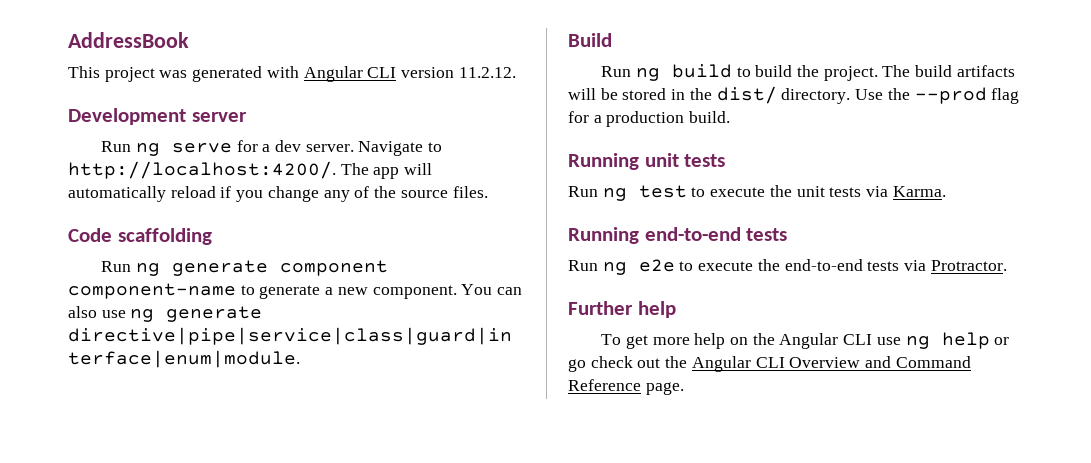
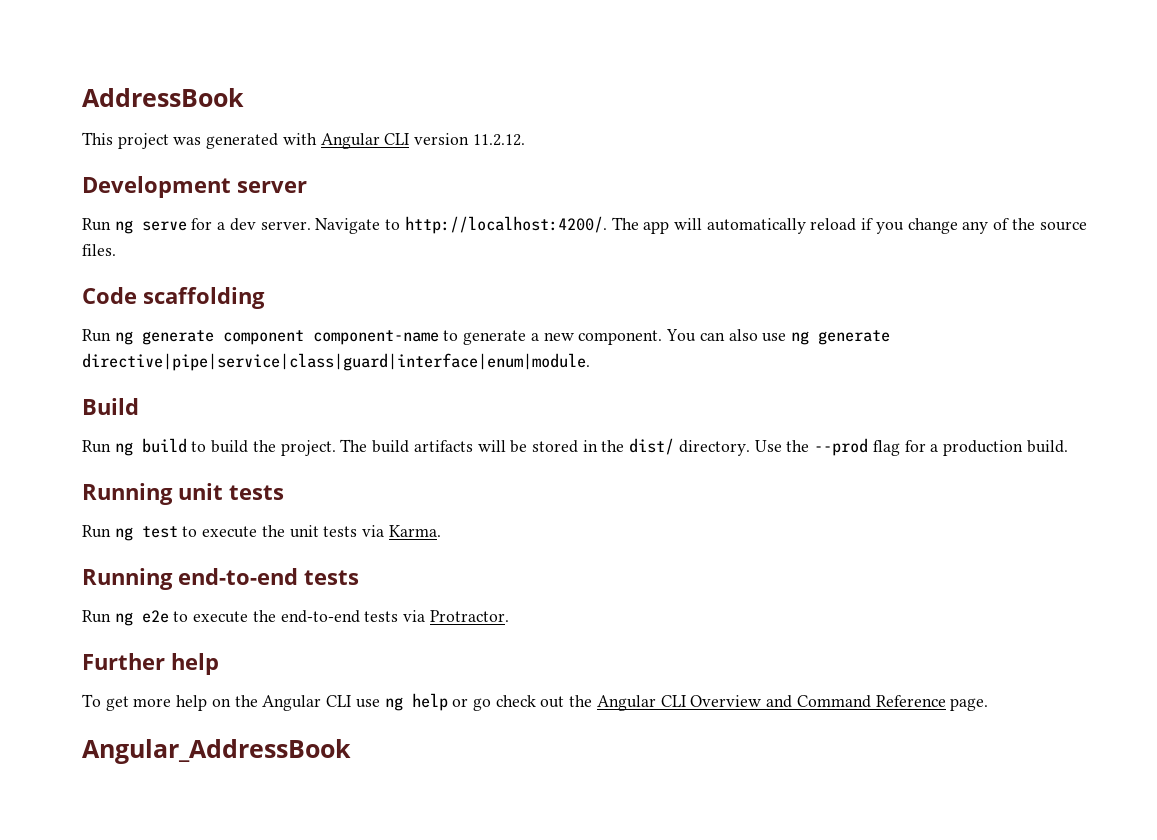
+ Angular_AddressBook

